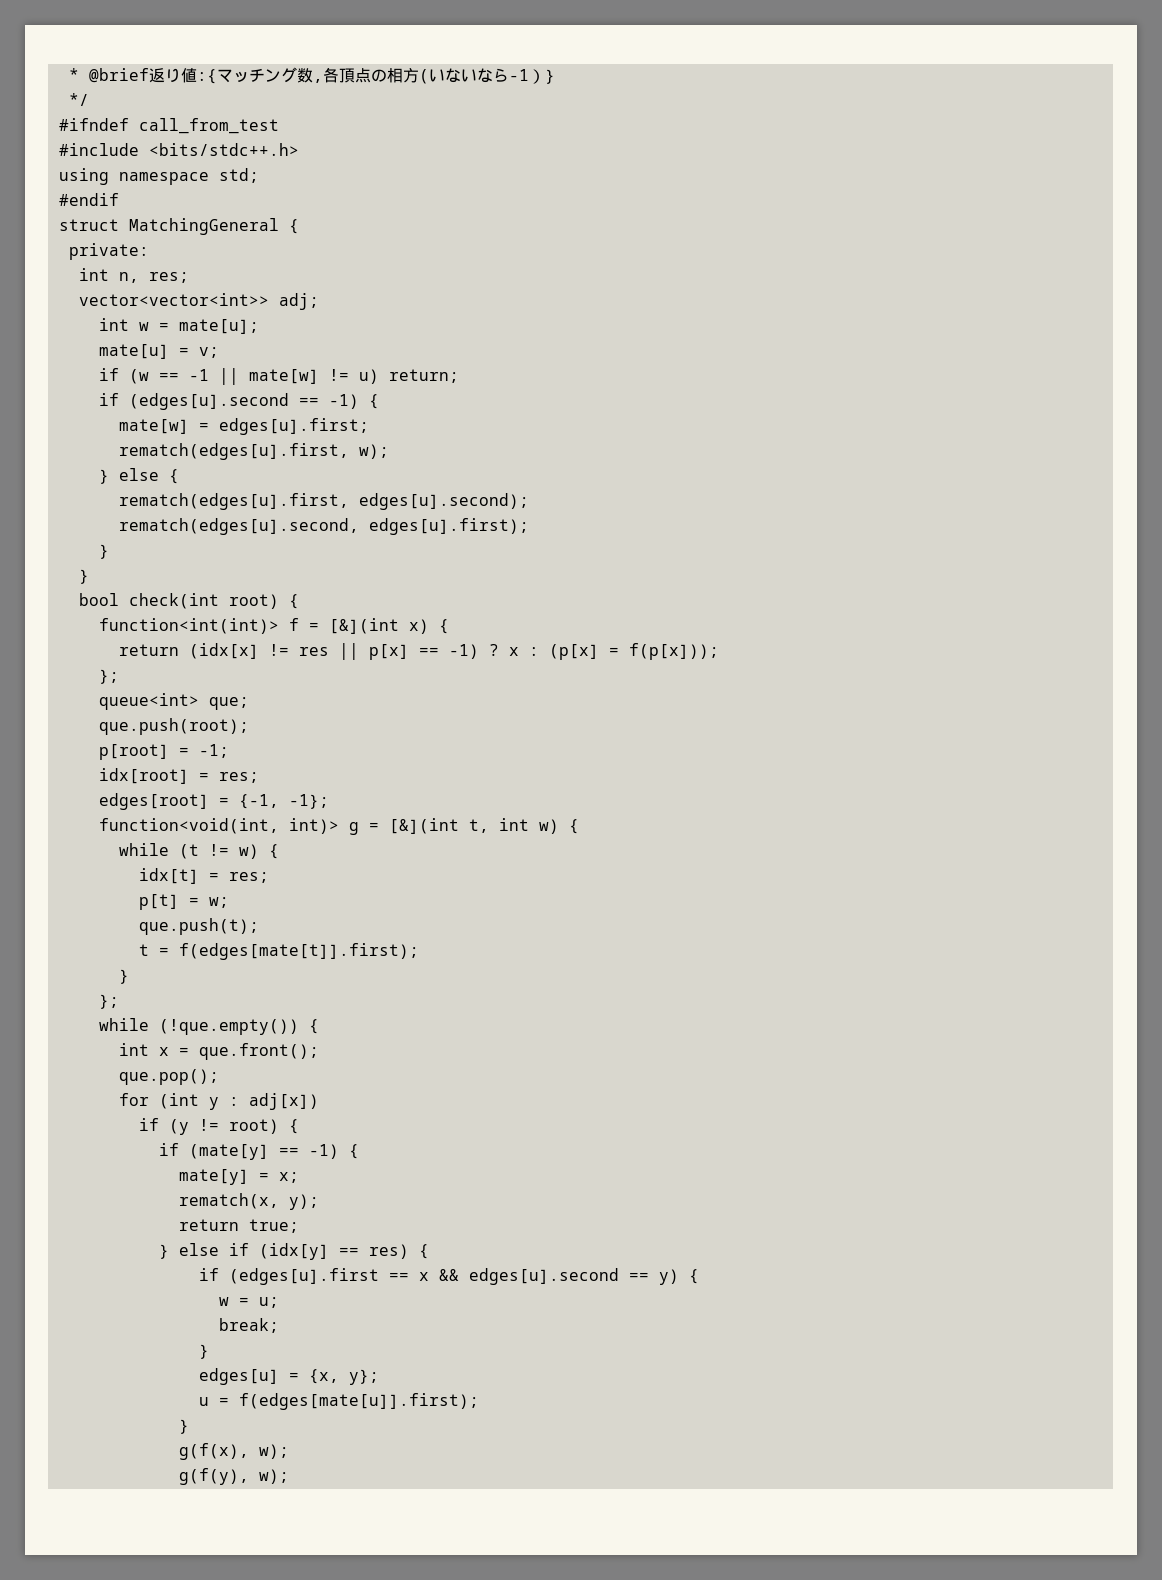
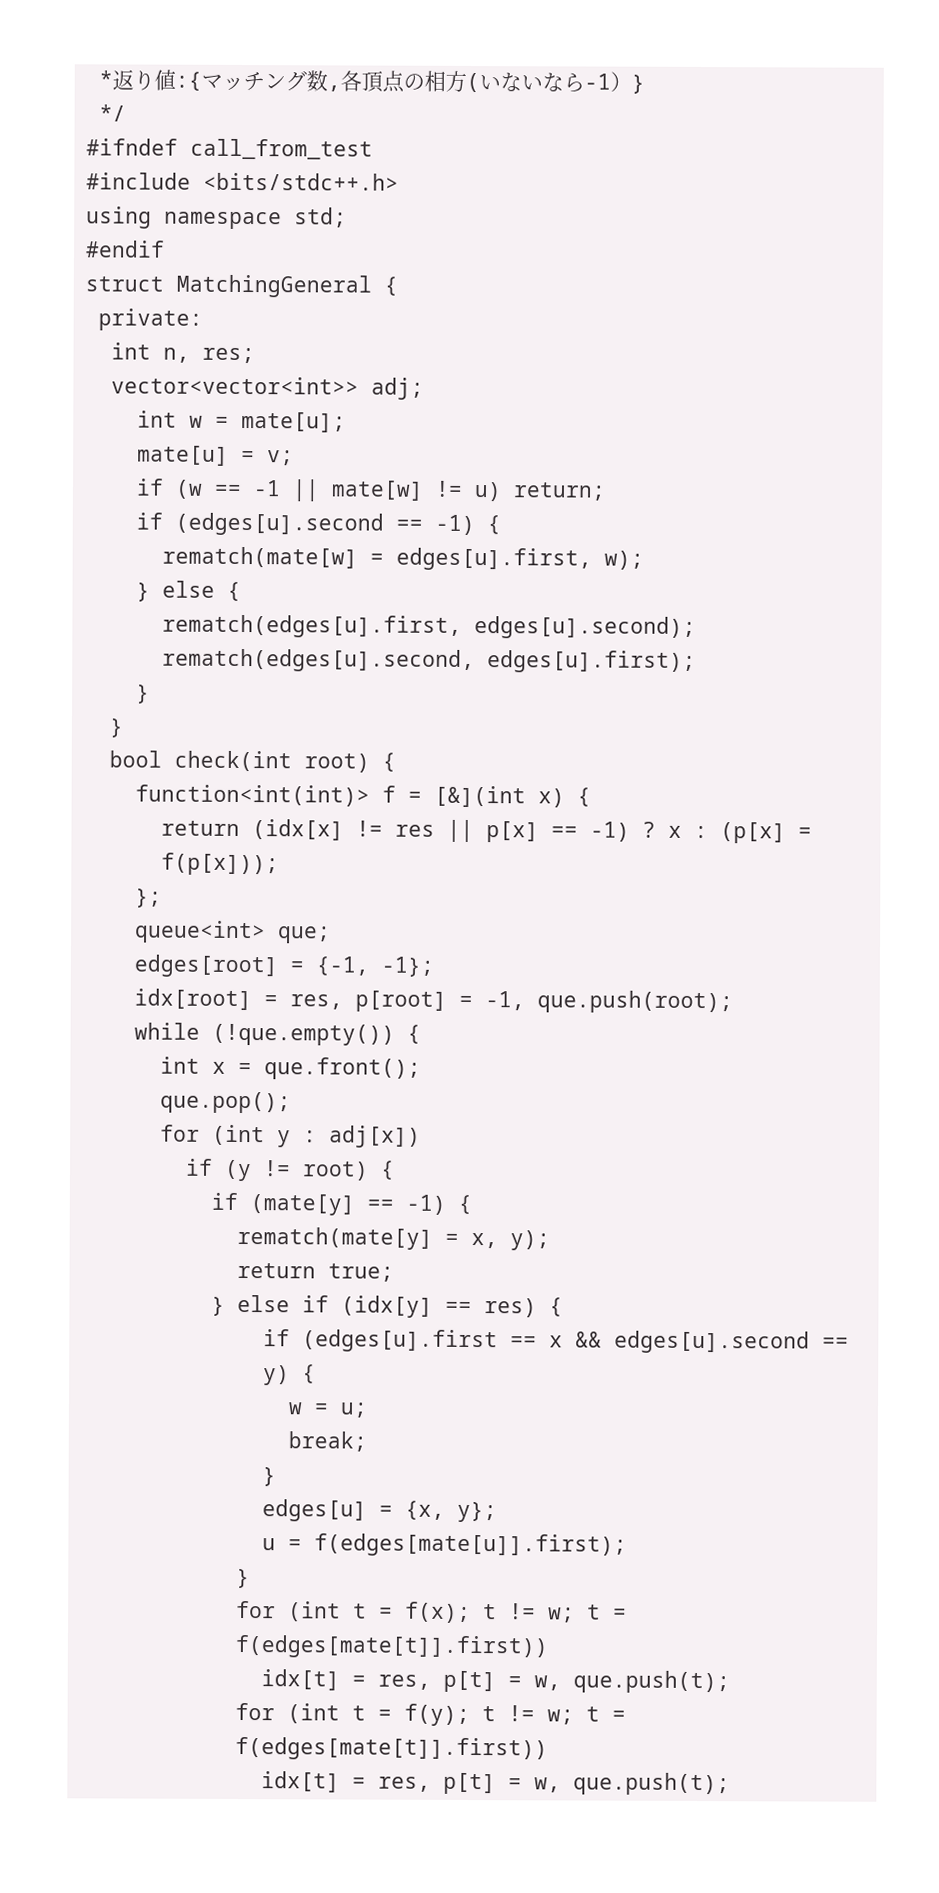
- * @brief返り値:{マッチング数,各頂点の相方(いないなら-1）}
+ *返り値:{マッチング数,各頂点の相方(いないなら-1）}
- mate[w] = edges[u].first;
- rematch(edges[u].first, w);
+ rematch(mate[w] = edges[u].first, w);
- que.push(root);
- p[root] = -1;
- idx[root] = res;
  edges[root] = {-1, -1};
- function<void(int, int)> g = [&](int t, int w) {
- while (t != w) {
- idx[t] = res;
- p[t] = w;
- que.push(t);
- t = f(edges[mate[t]].first);
- }
- };
+ idx[root] = res, p[root] = -1, que.push(root);
- mate[y] = x;
- rematch(x, y);
+ rematch(mate[y] = x, y);
- g(f(x), w);
- g(f(y), w);
+ for (int t = f(x); t != w; t = f(edges[mate[t]].first))
+ idx[t] = res, p[t] = w, que.push(t);
+ for (int t = f(y); t != w; t = f(edges[mate[t]].first))
+ idx[t] = res, p[t] = w, que.push(t);

